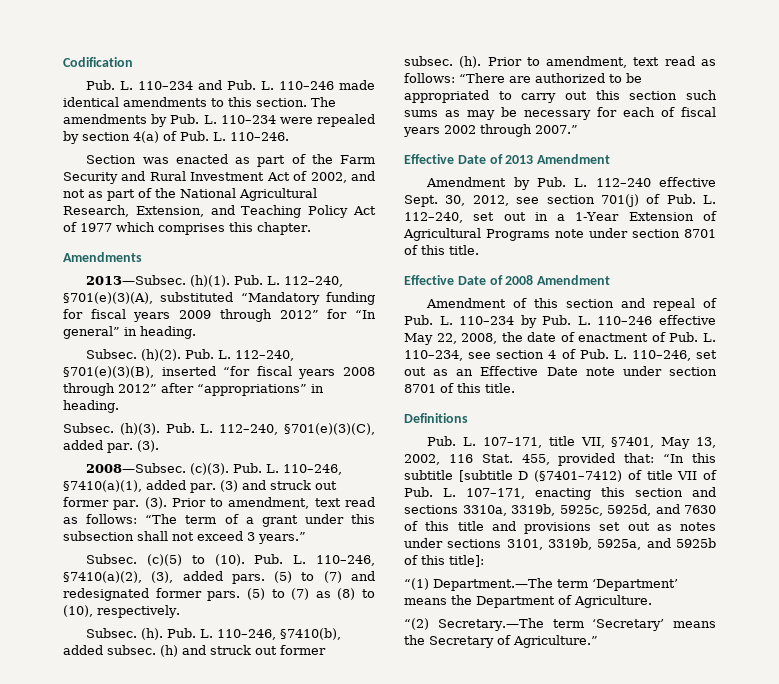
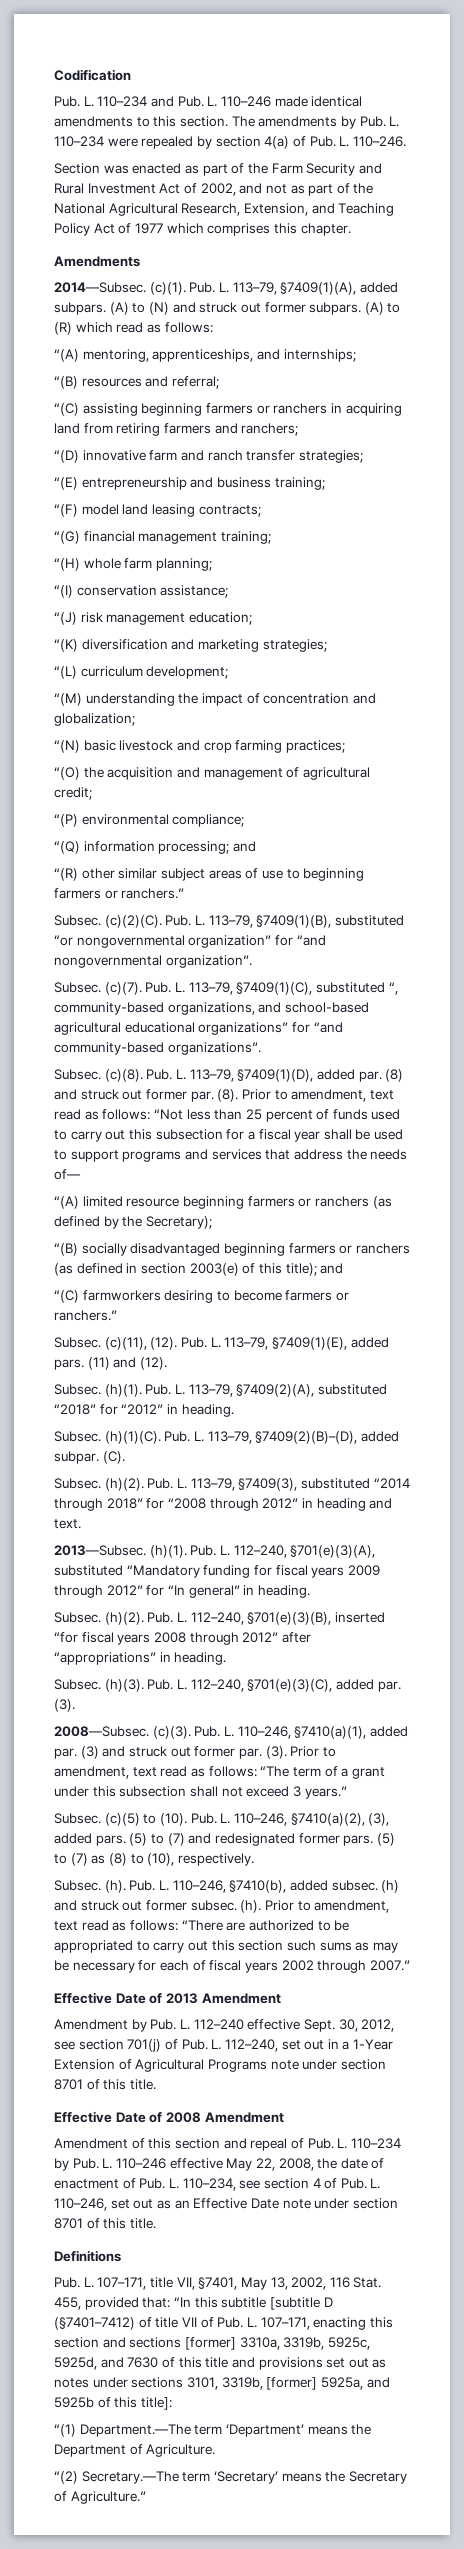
+ 2014—Subsec. (c)(1). Pub. L. 113–79, §7409(1)(A), added subpars. (A) to (N) and struck out former subpars. (A) to (R) which read as follows:
+ “(A) mentoring, apprenticeships, and internships;
+ “(B) resources and referral;
+ “(C) assisting beginning farmers or ranchers in acquiring land from retiring farmers and ranchers;
+ “(D) innovative farm and ranch transfer strategies;
+ “(E) entrepreneurship and business training;
+ “(F) model land leasing contracts;
+ “(G) financial management training;
+ “(H) whole farm planning;
+ “(I) conservation assistance;
+ “(J) risk management education;
+ “(K) diversification and marketing strategies;
+ “(L) curriculum development;
+ “(M) understanding the impact of concentration and globalization;
+ “(N) basic livestock and crop farming practices;
+ “(O) the acquisition and management of agricultural credit;
+ “(P) environmental compliance;
+ “(Q) information processing; and
+ “(R) other similar subject areas of use to beginning farmers or ranchers.”
+ Subsec. (c)(2)(C). Pub. L. 113–79, §7409(1)(B), substituted “or nongovernmental organization” for “and nongovernmental organization”.
+ Subsec. (c)(7). Pub. L. 113–79, §7409(1)(C), substituted “, community-based organizations, and school-based agricultural educational organizations” for “and community-based organizations”.
+ Subsec. (c)(8). Pub. L. 113–79, §7409(1)(D), added par. (8) and struck out former par. (8). Prior to amendment, text read as follows: “Not less than 25 percent of funds used to carry out this subsection for a fiscal year shall be used to support programs and services that address the needs of—
+ “(A) limited resource beginning farmers or ranchers (as defined by the Secretary);
+ “(B) socially disadvantaged beginning farmers or ranchers (as defined in section 2003(e) of this title); and
+ “(C) farmworkers desiring to become farmers or ranchers.”
+ Subsec. (c)(11), (12). Pub. L. 113–79, §7409(1)(E), added pars. (11) and (12).
+ Subsec. (h)(1). Pub. L. 113–79, §7409(2)(A), substituted “2018” for “2012” in heading.
+ Subsec. (h)(1)(C). Pub. L. 113–79, §7409(2)(B)–(D), added subpar. (C).
+ Subsec. (h)(2). Pub. L. 113–79, §7409(3), substituted “2014 through 2018” for “2008 through 2012” in heading and text.
- 455, provided that: “In this subtitle [subtitle D (§7401–7412) of title VII of Pub. L. 107–171, enacting this section and sections 3310a, 3319b, 5925c, 5925d, and 7630 of this title and provisions set out as notes under sections 3101, 3319b, 5925a, and 5925b of this title]:
+ 455, provided that: “In this subtitle [subtitle D (§7401–7412) of title VII of Pub. L. 107–171, enacting this section and sections [former] 3310a, 3319b, 5925c, 5925d, and 7630 of this title and provisions set out as notes under sections 3101, 3319b, [former] 5925a, and 5925b of this title]:

